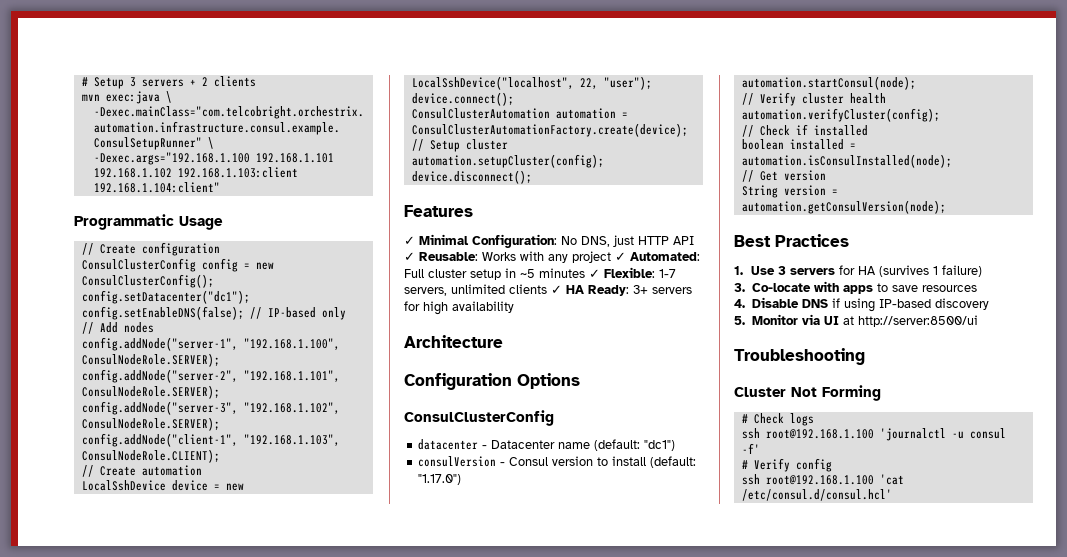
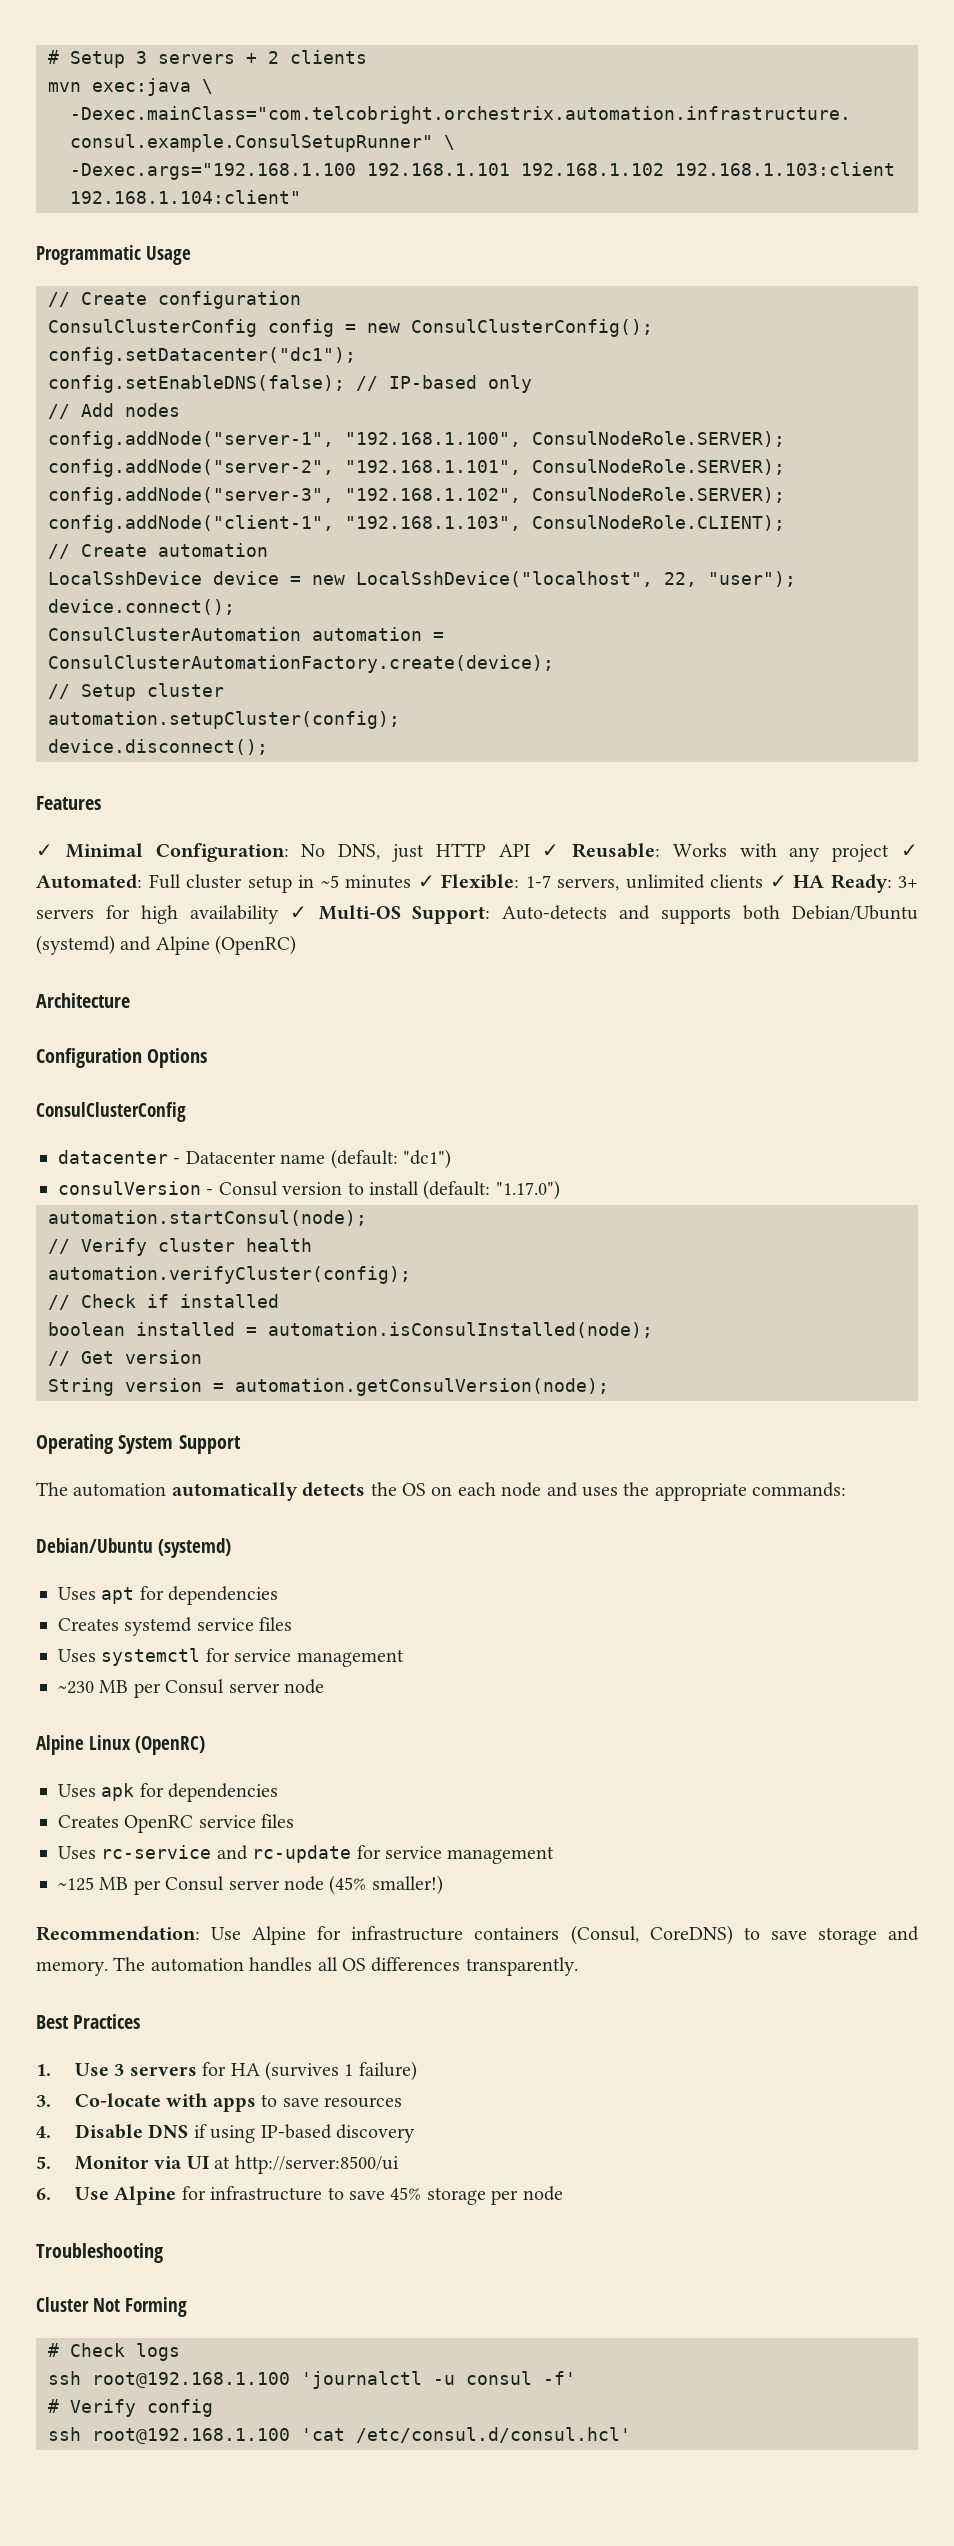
- ✓ Minimal Configuration: No DNS, just HTTP API ✓ Reusable: Works with any project ✓ Automated: Full cluster setup in ~5 minutes ✓ Flexible: 1-7 servers, unlimited clients ✓ HA Ready: 3+ servers for high availability
+ ✓ Minimal Configuration: No DNS, just HTTP API ✓ Reusable: Works with any project ✓ Automated: Full cluster setup in ~5 minutes ✓ Flexible: 1-7 servers, unlimited clients ✓ HA Ready: 3+ servers for high availability ✓ Multi-OS Support: Auto-detects and supports both Debian/Ubuntu (systemd) and Alpine (OpenRC)
+ Operating System Support
+ The automation automatically detects the OS on each node and uses the appropriate commands:
+ Debian/Ubuntu (systemd)
+ Uses apt for dependencies
+ Creates systemd service files
+ Uses systemctl for service management
+ ~230 MB per Consul server node
+ Alpine Linux (OpenRC)
+ Uses apk for dependencies
+ Creates OpenRC service files
+ Uses rc-service and rc-update for service management
+ ~125 MB per Consul server node (45% smaller!)
+ Recommendation: Use Alpine for infrastructure containers (Consul, CoreDNS) to save storage and memory. The automation handles all OS differences transparently.
+ 6. Use Alpine for infrastructure to save 45% storage per node

